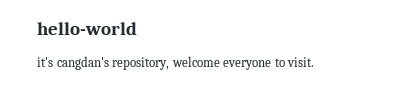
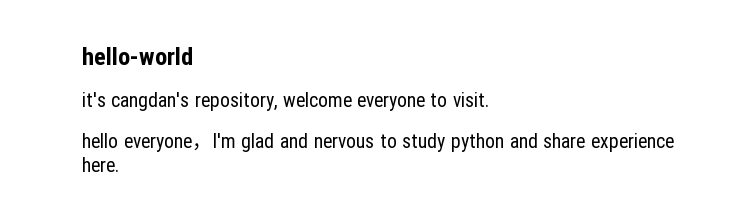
+ hello everyone，I'm glad and nervous to study python and share experience here.

